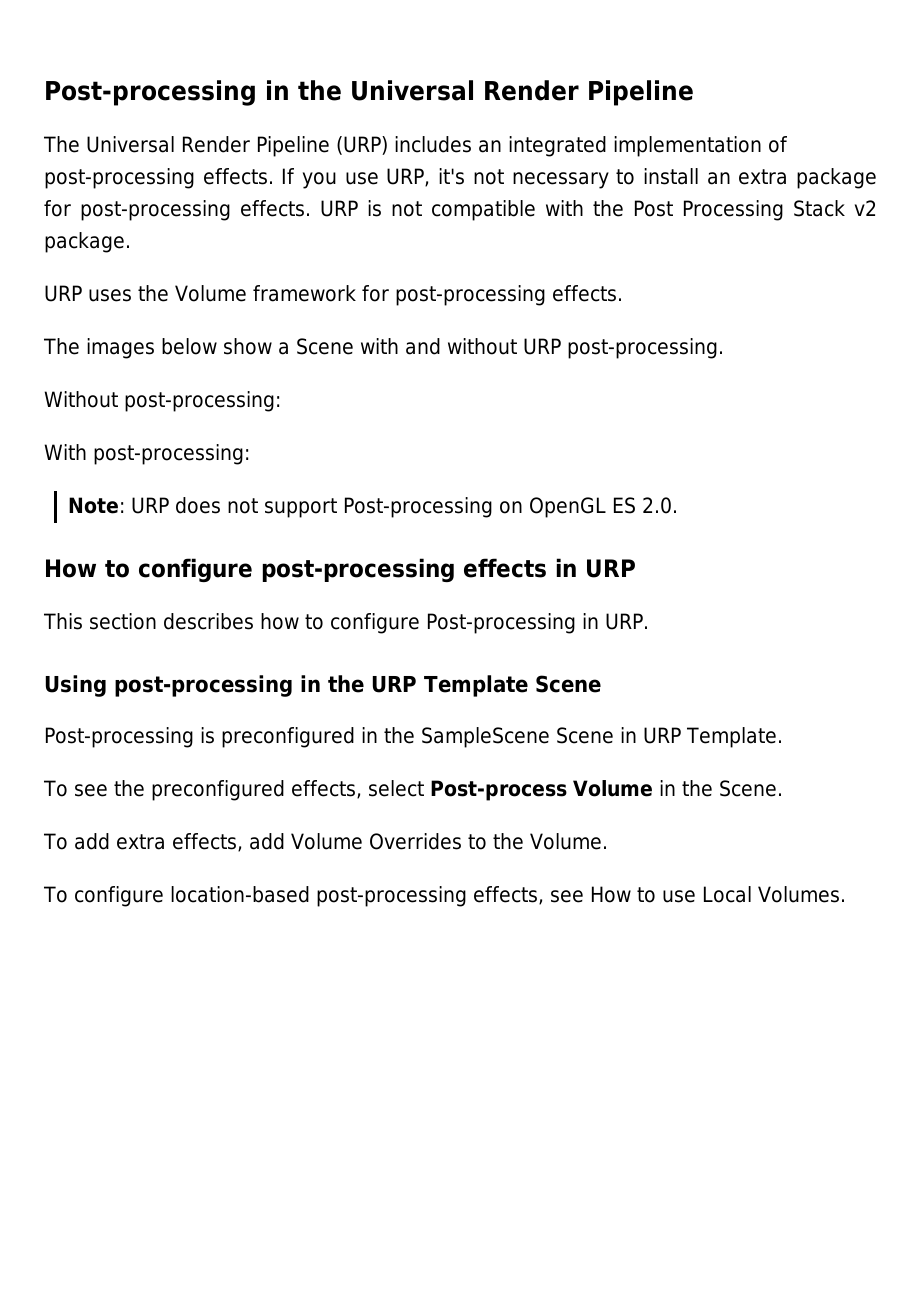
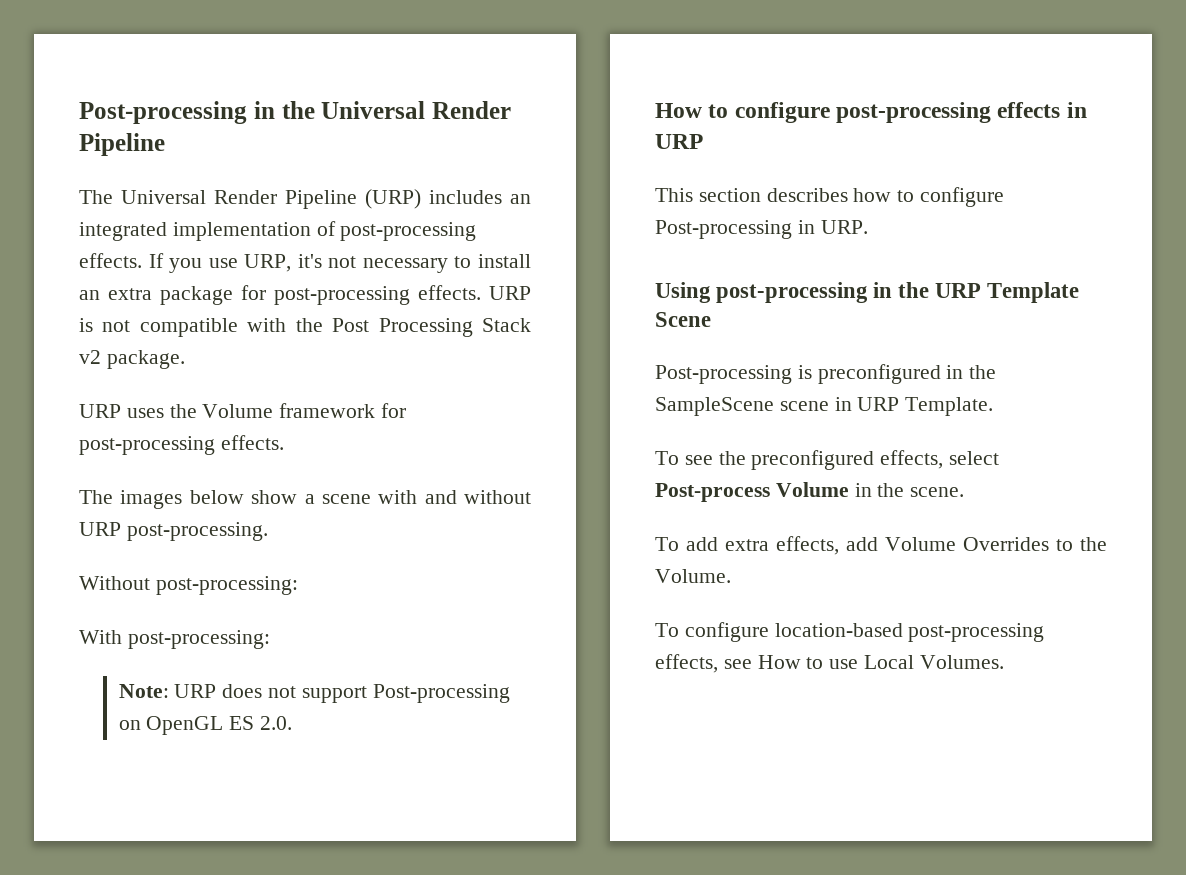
- The images below show a Scene with and without URP post-processing.
+ The images below show a scene with and without URP post-processing.
- Post-processing is preconfigured in the SampleScene Scene in URP Template.
+ Post-processing is preconfigured in the SampleScene scene in URP Template.
- To see the preconfigured effects, select Post-process Volume in the Scene.
+ To see the preconfigured effects, select Post-process Volume in the scene.

